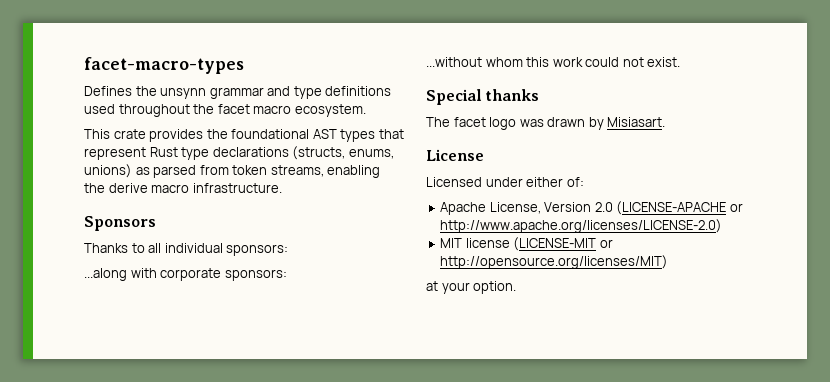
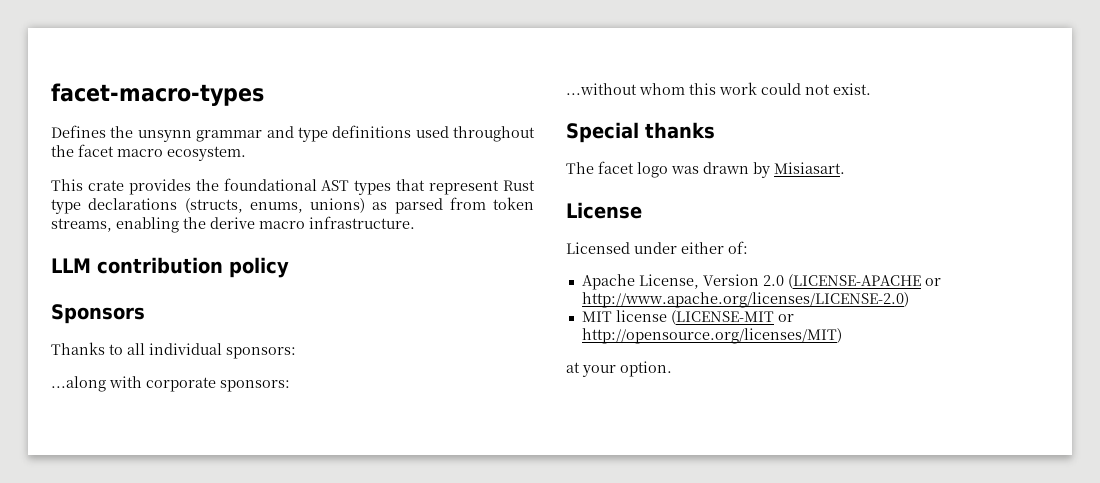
+ LLM contribution policy

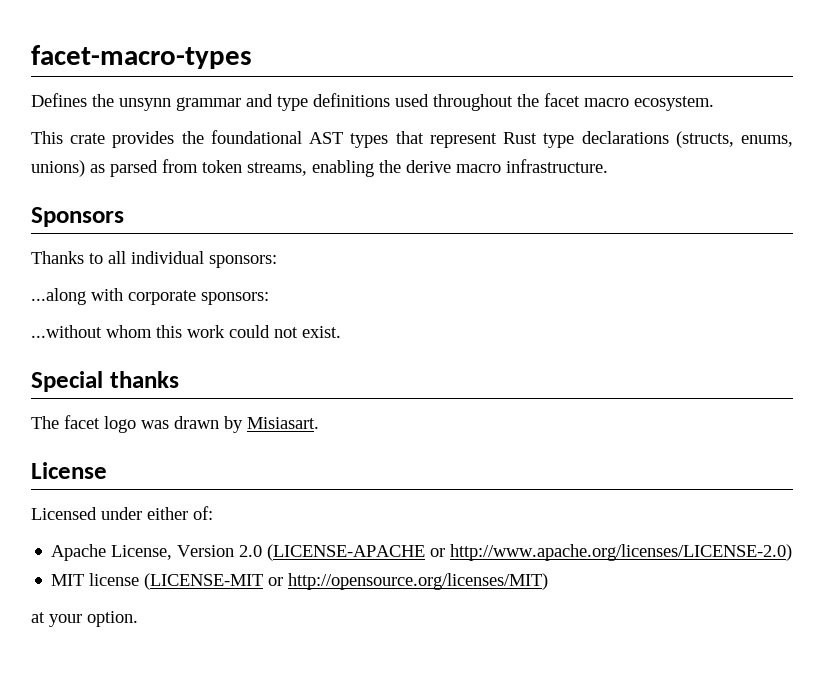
- LLM contribution policy

